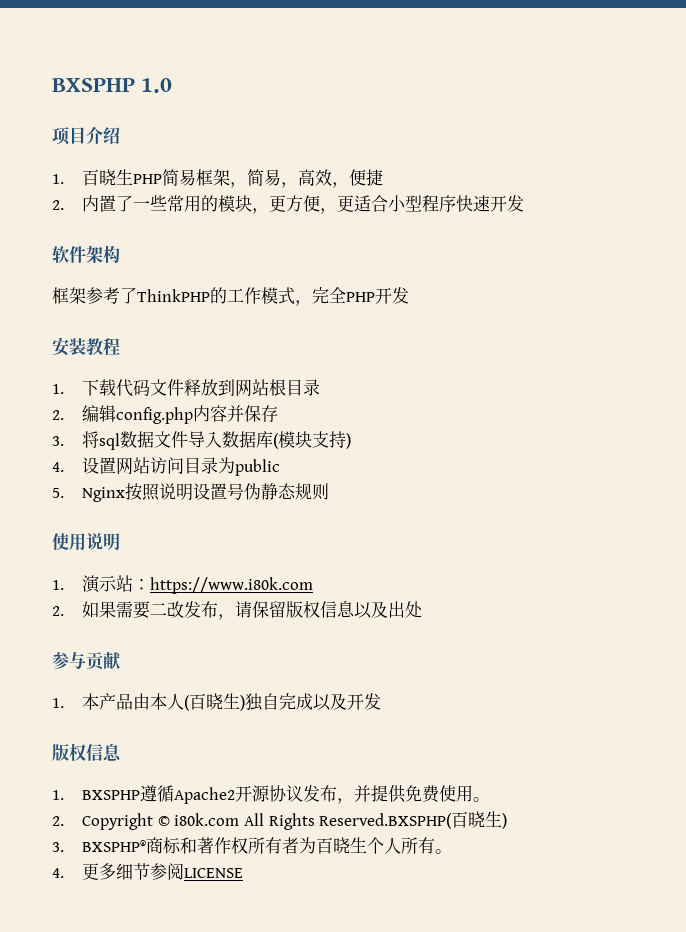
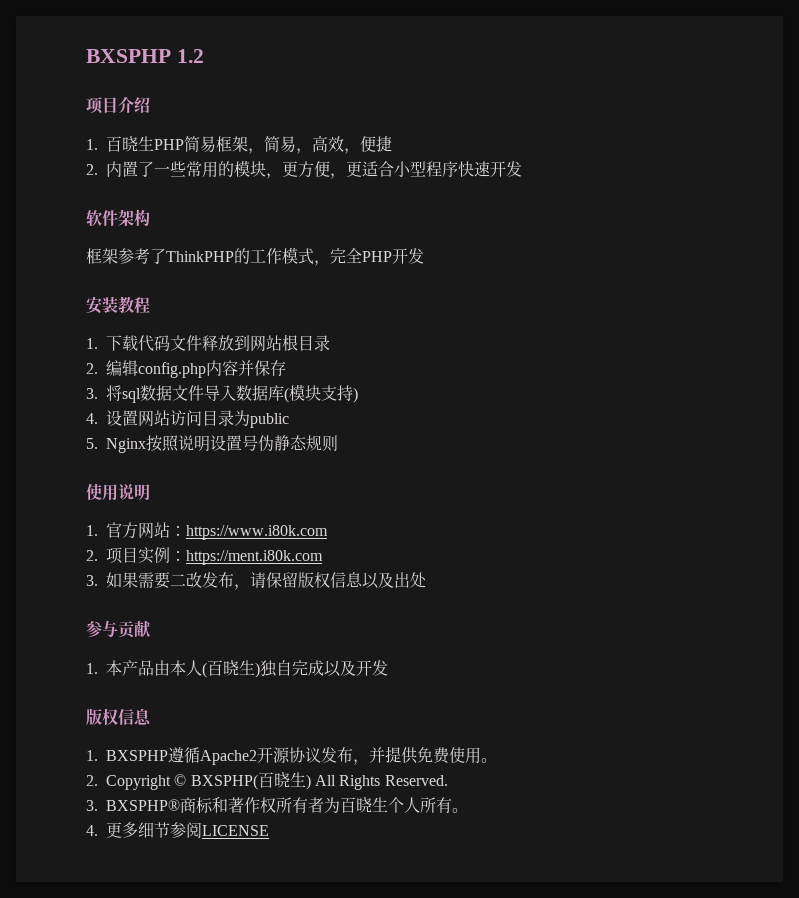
- BXSPHP 1.0
+ BXSPHP 1.2
- 1.演示站：https://www.i80k.com
+ 1.官方网站：https://www.i80k.com
- 2.如果需要二改发布，请保留版权信息以及出处
+ 2.项目实例：https://ment.i80k.com
+ 3.如果需要二改发布，请保留版权信息以及出处
- 2. Copyright © i80k.com All Rights Reserved.BXSPHP(百晓生)
+ 2. Copyright © BXSPHP(百晓生) All Rights Reserved.

